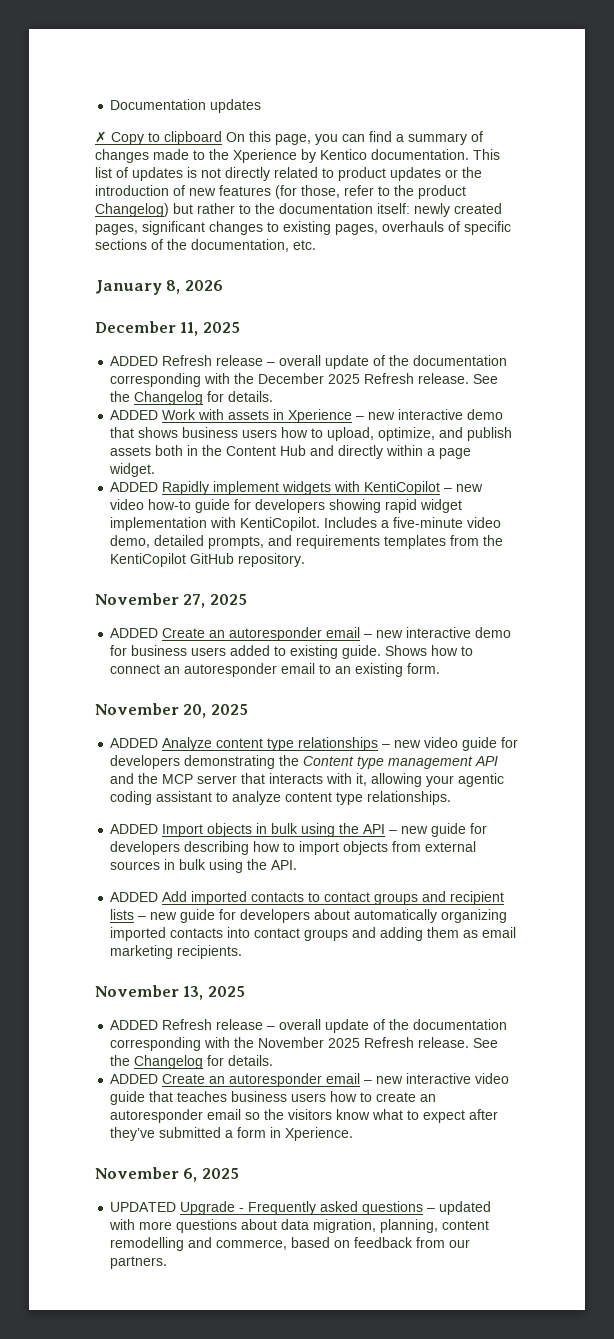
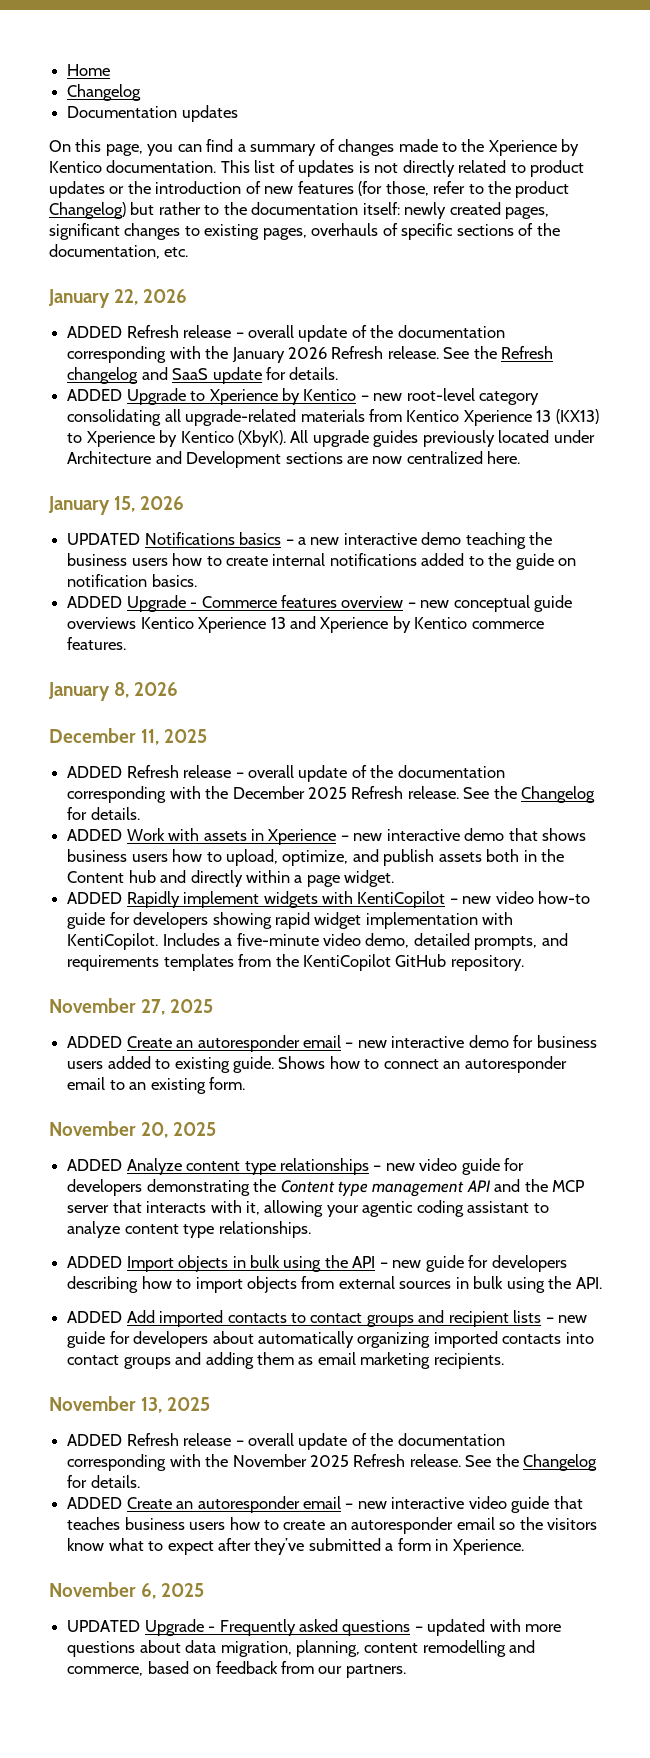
+ Home
+ Changelog
- ✗ Copy to clipboard On this page, you can find a summary of changes made to the Xperience by Kentico documentation.
+ On this page, you can find a summary of changes made to the Xperience by Kentico documentation.
+ January 22, 2026
+ ADDED Refresh release – overall update of the documentation corresponding with the January 2026 Refresh release. See the Refresh changelog and SaaS update for details.
+ ADDED Upgrade to Xperience by Kentico – new root-level category consolidating all upgrade-related materials from Kentico Xperience 13 (KX13) to Xperience by Kentico (XbyK). All upgrade guides previously located under Architecture and Development sections are now centralized here.
+ January 15, 2026
+ UPDATED Notifications basics – a new interactive demo teaching the business users how to create internal notifications added to the guide on notification basics.
+ ADDED Upgrade - Commerce features overview – new conceptual guide overviews Kentico Xperience 13 and Xperience by Kentico commerce features.
- ADDED Work with assets in Xperience – new interactive demo that shows business users how to upload, optimize, and publish assets both in the Content Hub and directly within a page widget.
+ ADDED Work with assets in Xperience – new interactive demo that shows business users how to upload, optimize, and publish assets both in the Content hub and directly within a page widget.

